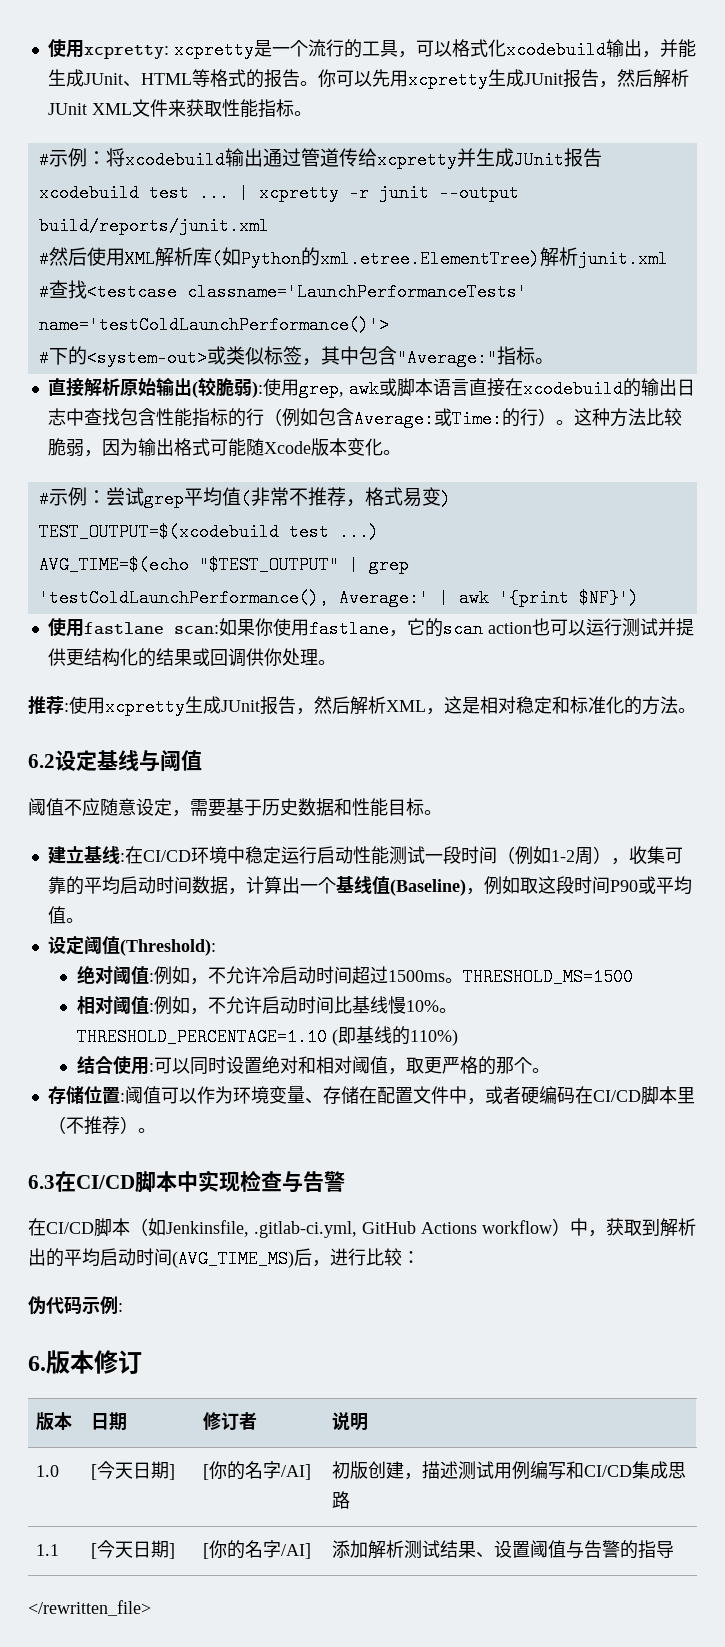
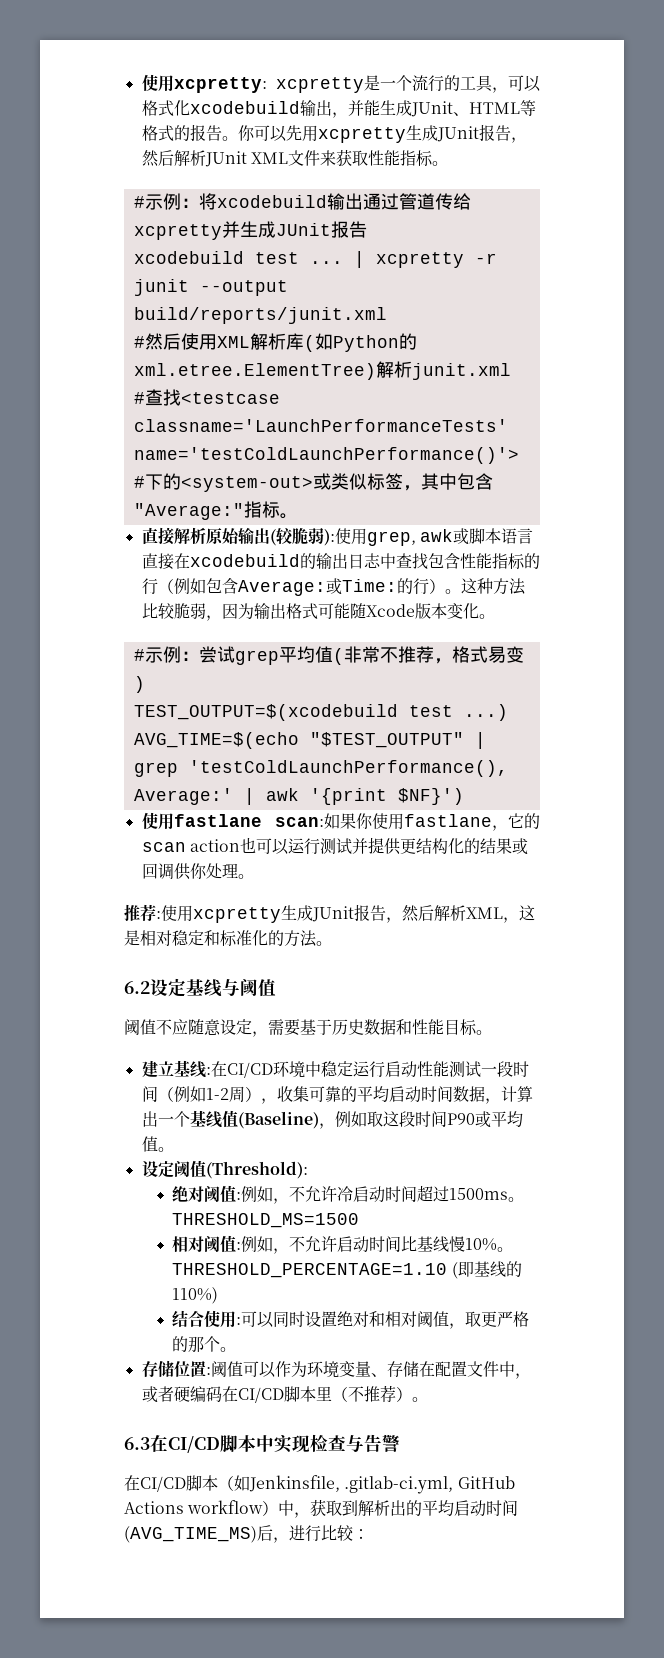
- 伪代码示例:
- 6.版本修订
- 版本 | 日期 | 修订者 | 说明
- 1.0 | [今天日期] | [你的名字/AI] | 初版创建，描述测试用例编写和CI/CD集成思路
- 1.1 | [今天日期] | [你的名字/AI] | 添加解析测试结果、设置阈值与告警的指导
- </rewritten_file>

